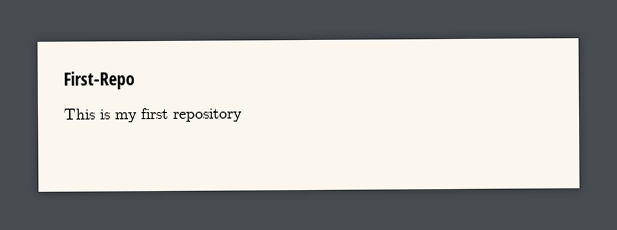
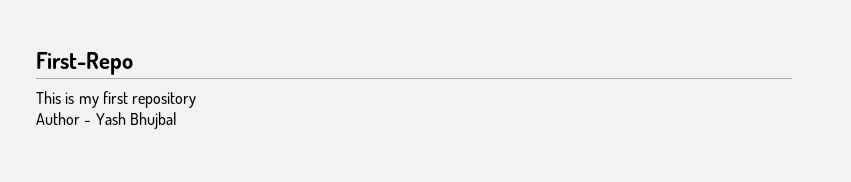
+ Author - Yash Bhujbal

